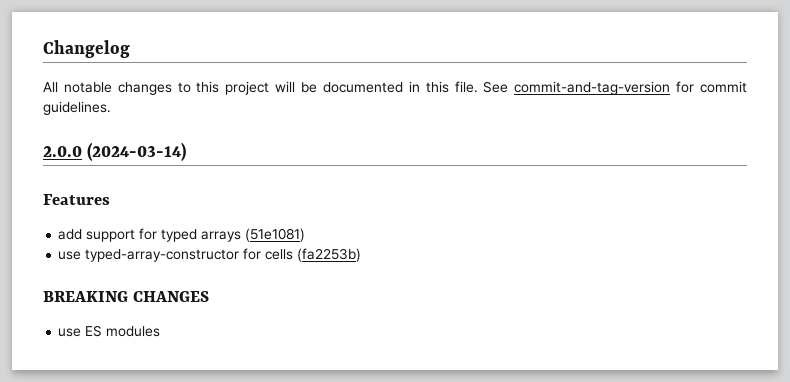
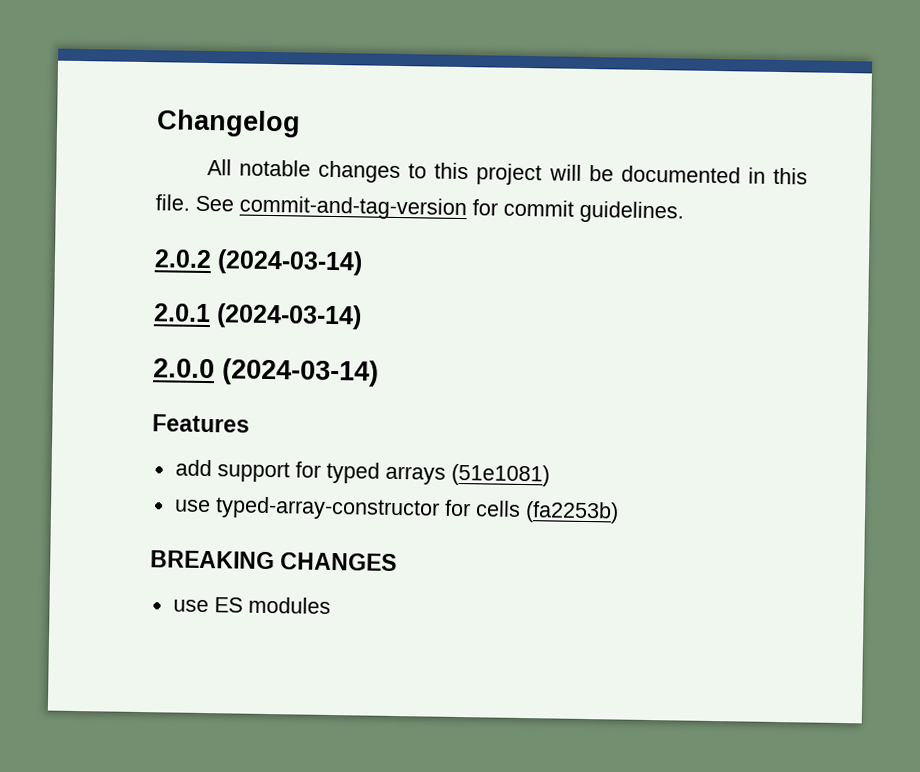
+ 2.0.2 (2024-03-14)
+ 2.0.1 (2024-03-14)

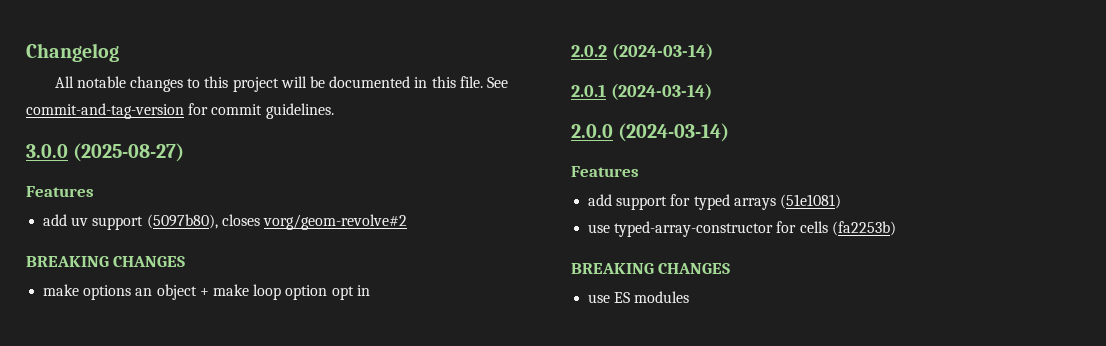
+ 3.0.0 (2025-08-27)
+ Features
+ add uv support (5097b80), closes vorg/geom-revolve#2
+ BREAKING CHANGES
+ make options an object + make loop option opt in

